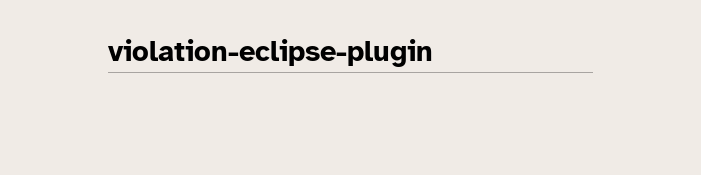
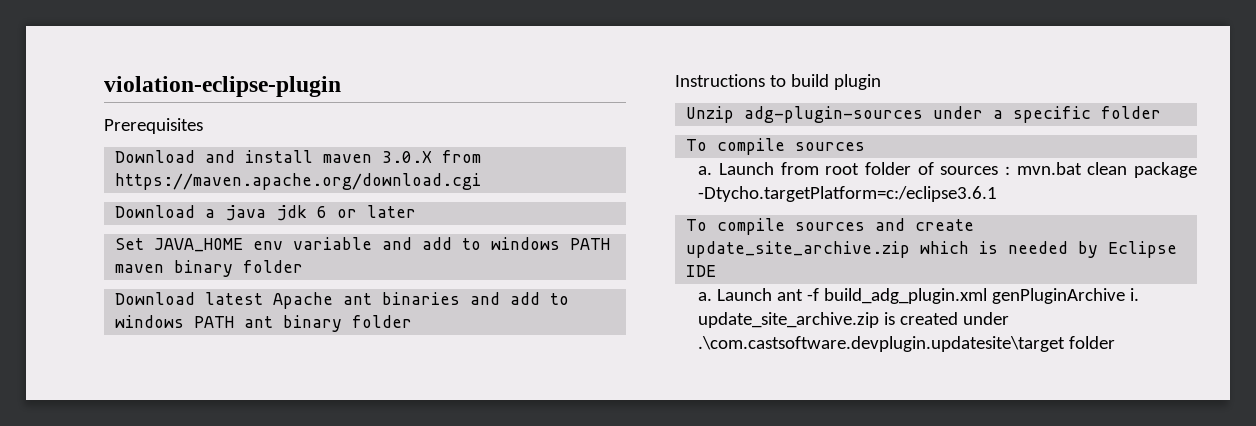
+ Prerequisites
+ Download and install maven 3.0.X from https://maven.apache.org/download.cgi
+ Download a java jdk 6 or later
+ Set JAVA_HOME env variable and add to windows PATH maven binary folder
+ Download latest Apache ant binaries and add to windows PATH ant binary folder
+ Instructions to build plugin
+ Unzip adg-plugin-sources under a specific folder
+ To compile sources
+ a. Launch from root folder of sources : mvn.bat clean package -Dtycho.targetPlatform=c:/eclipse3.6.1
+ To compile sources and create update_site_archive.zip which is needed by Eclipse IDE
+ a. Launch ant -f build_adg_plugin.xml genPluginArchive i. update_site_archive.zip is created under .\com.castsoftware.devplugin.updatesite\target folder

